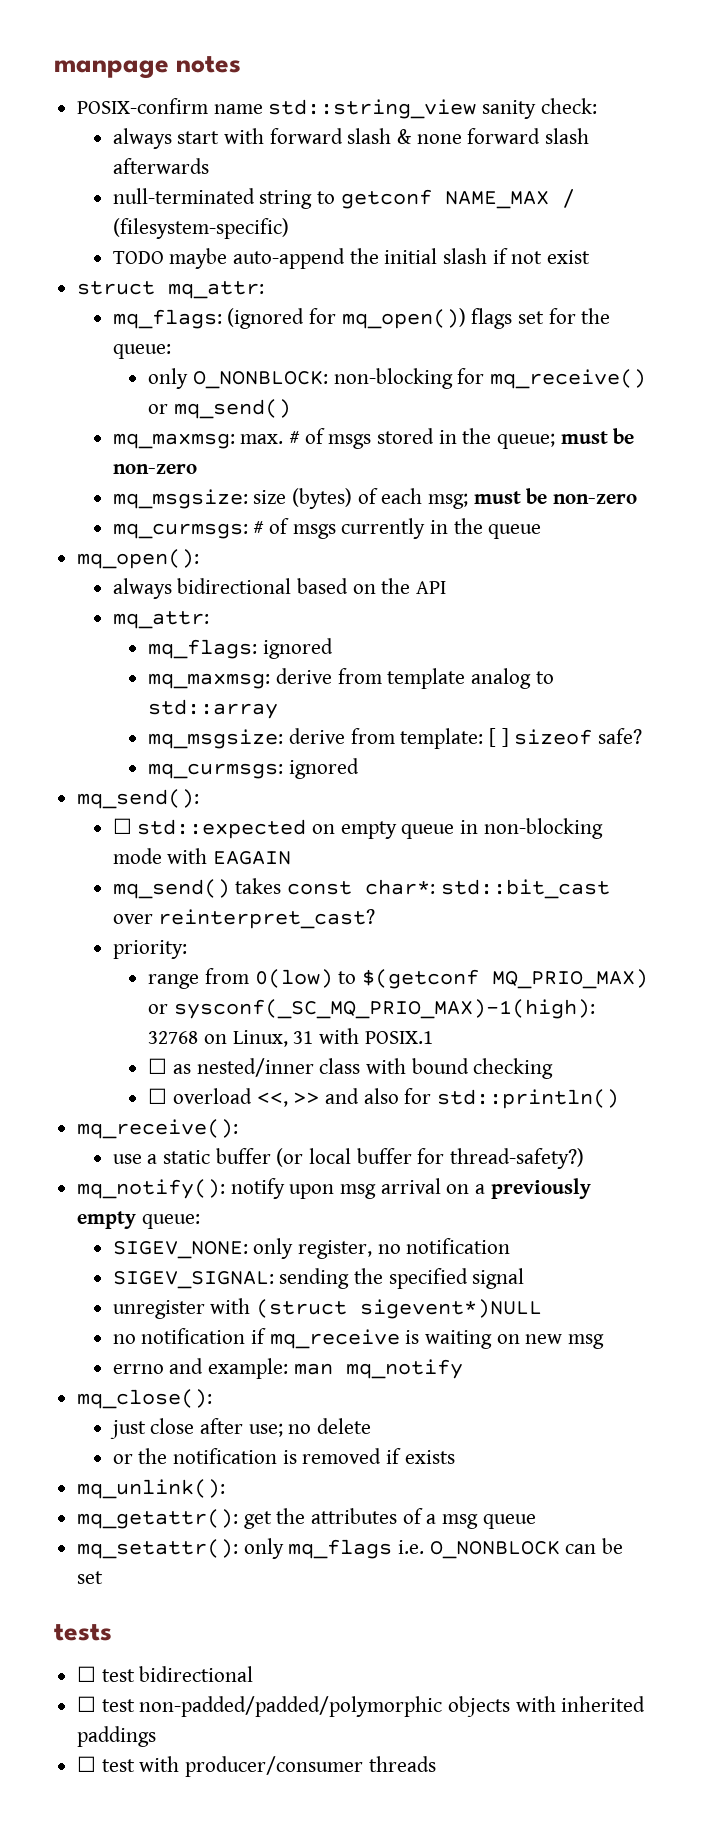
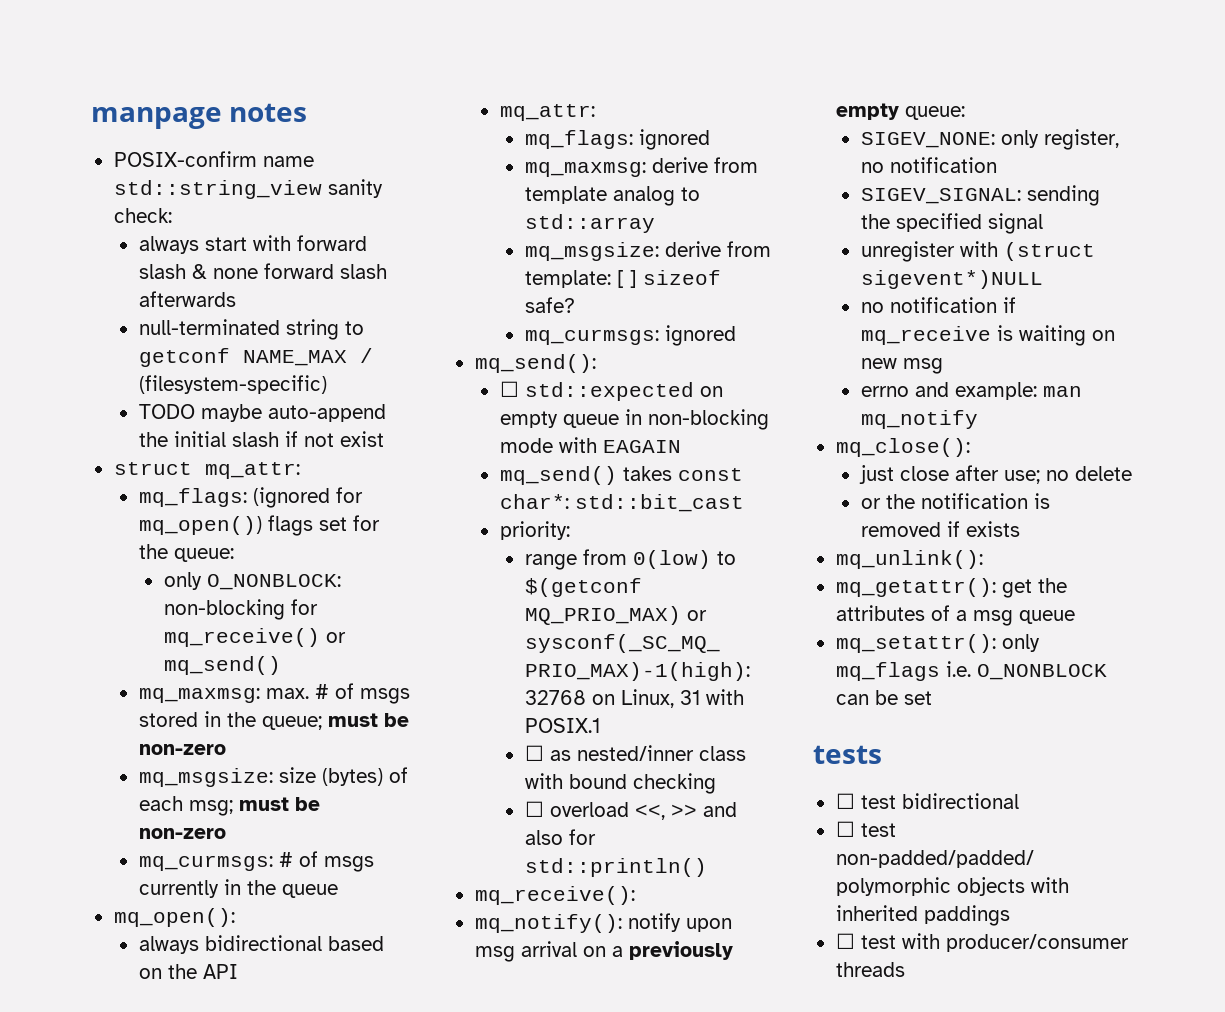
- mq_send() takes const char*: std::bit_cast over reinterpret_cast?
+ mq_send() takes const char*: std::bit_cast
- use a static buffer (or local buffer for thread-safety?)

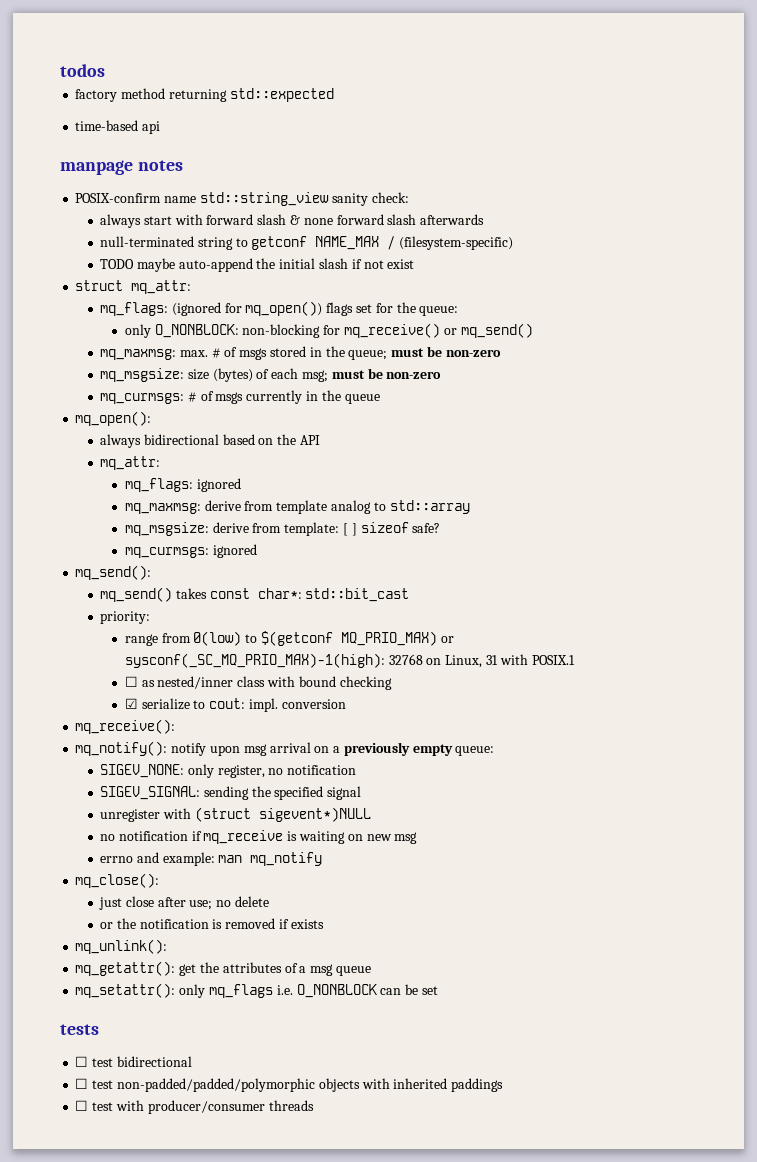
+ todos
+ factory method returning std::expected
+ time-based api
- ☐ std::expected on empty queue in non-blocking mode with EAGAIN
- ☐ overload <<, >> and also for std::println()
+ ☑ serialize to cout: impl. conversion

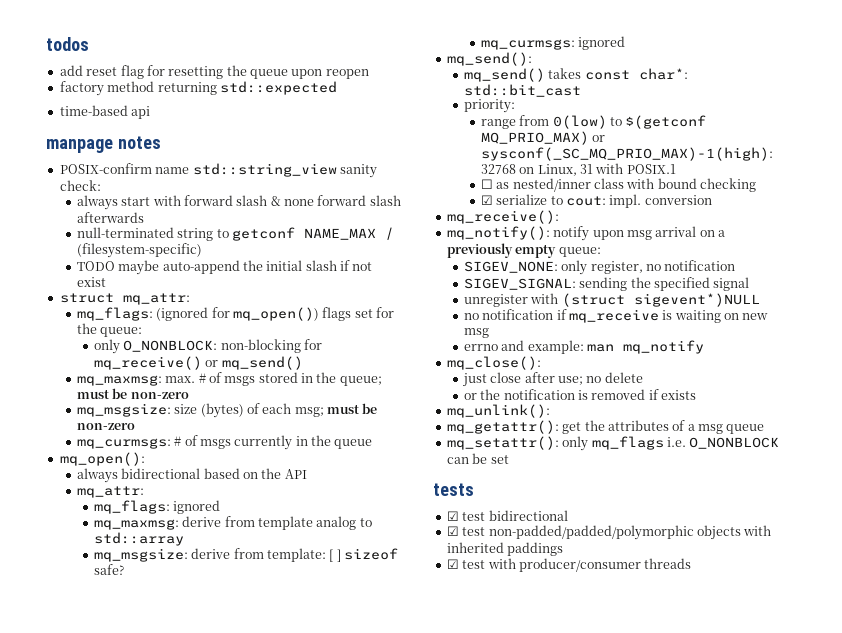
+ add reset flag for resetting the queue upon reopen
- ☐ test bidirectional
+ ☑ test bidirectional
- ☐ test non-padded/padded/polymorphic objects with inherited paddings
+ ☑ test non-padded/padded/polymorphic objects with inherited paddings
- ☐ test with producer/consumer threads
+ ☑ test with producer/consumer threads

